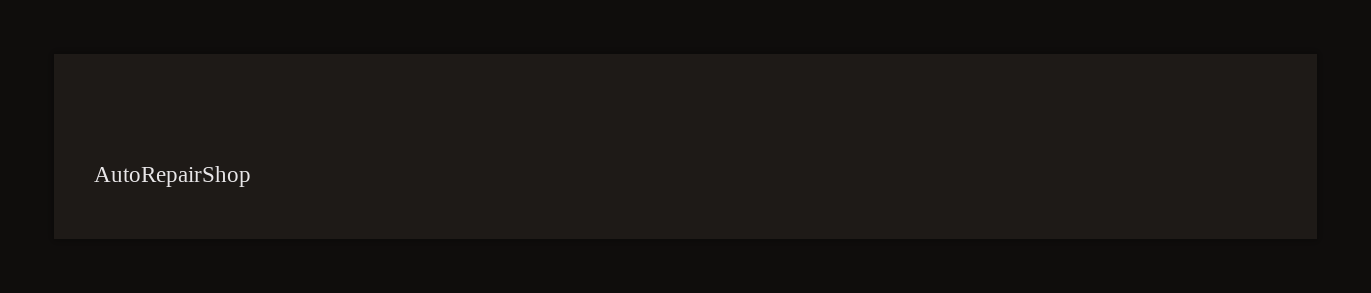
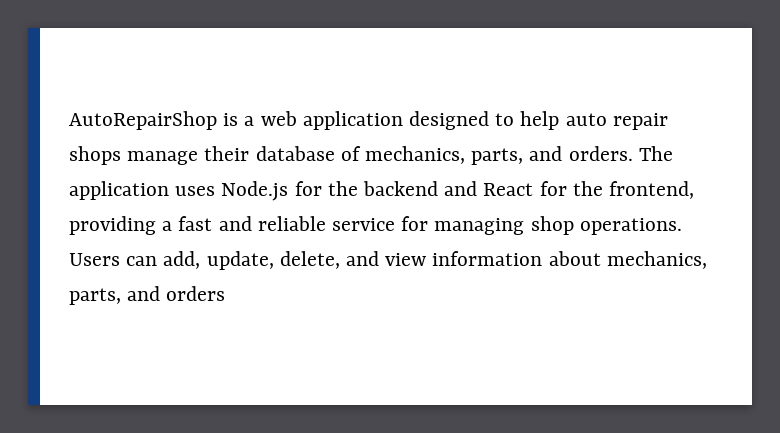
- AutoRepairShop
+ AutoRepairShop is a web application designed to help auto repair shops manage their database of mechanics, parts, and orders. The application uses Node.js for the backend and React for the frontend, providing a fast and reliable service for managing shop operations. Users can add, update, delete, and view information about mechanics, parts, and orders

